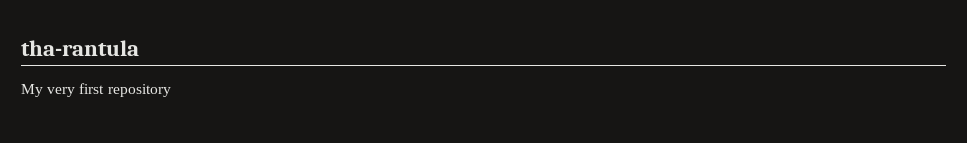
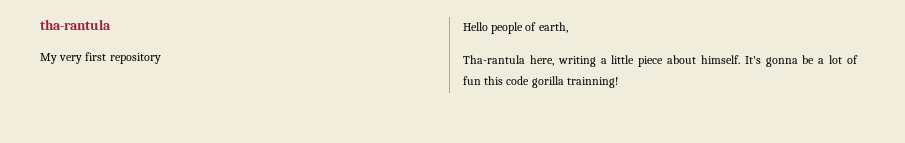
+ Hello people of earth,
+ Tha-rantula here, writing a little piece about himself. It's gonna be a lot of fun this code gorilla trainning!

